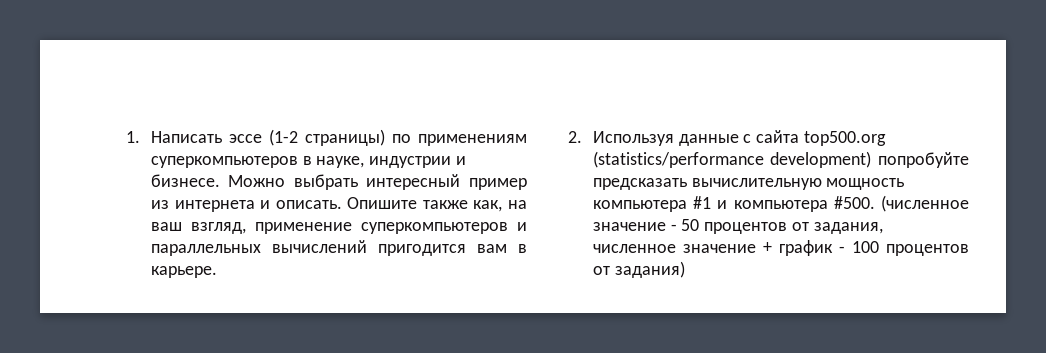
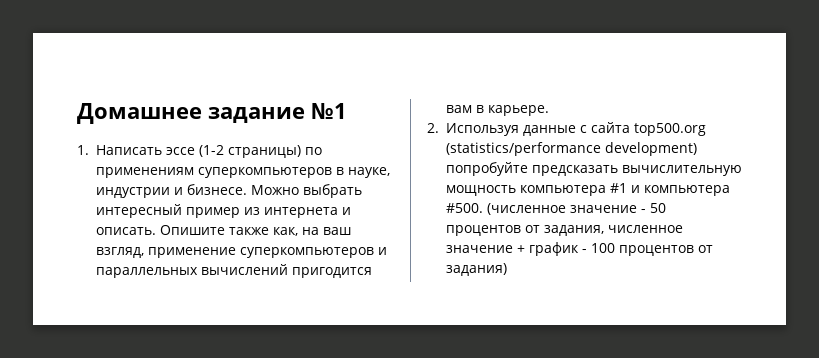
+ Домашнее задание №1

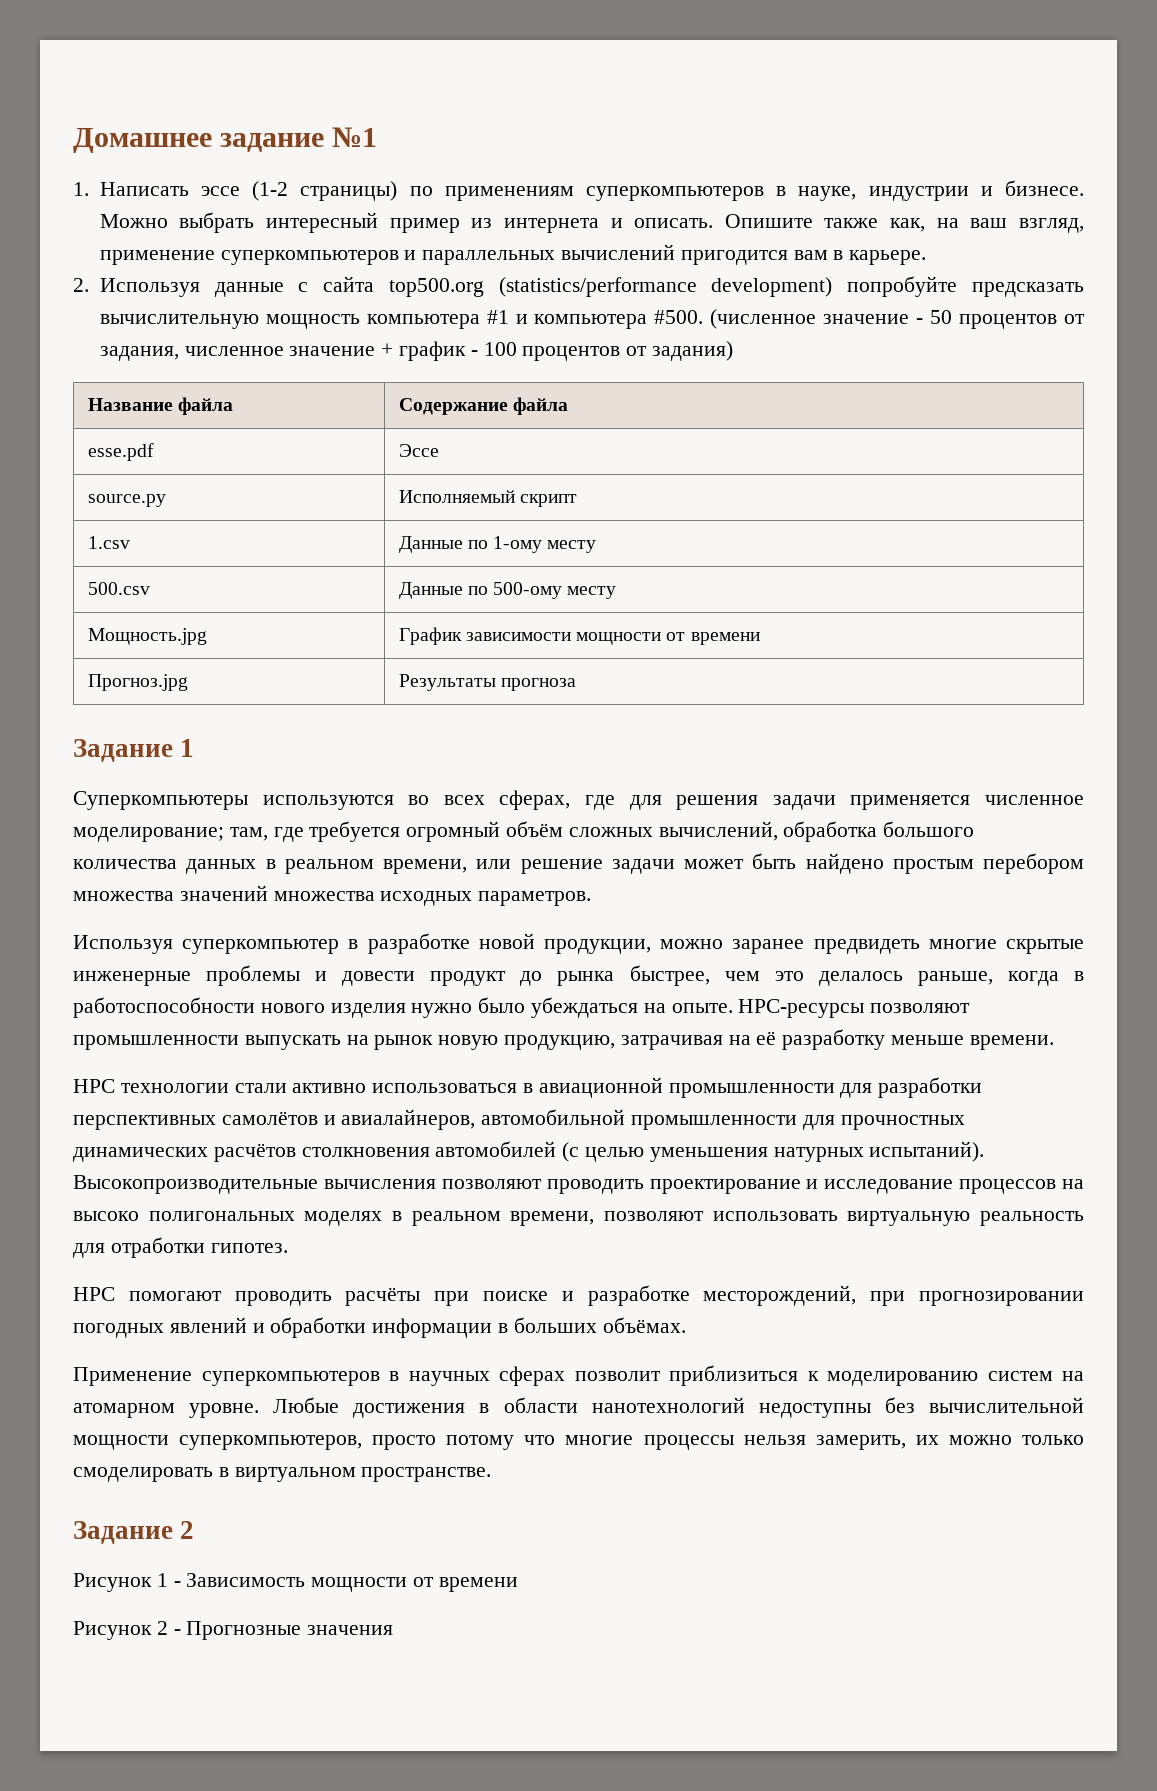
+ Название файла | Содержание файла
+ esse.pdf | Эссе
+ source.py | Исполняемый скрипт
+ 1.csv | Данные по 1-ому месту
+ 500.csv | Данные по 500-ому месту
+ Мощность.jpg | График зависимости мощности от времени
+ Прогноз.jpg | Результаты прогноза
+ Задание 1
+ Суперкомпьютеры используются во всех сферах, где для решения задачи применяется численное моделирование; там, где требуется огромный объём сложных вычислений, обработка большого количества данных в реальном времени, или решение задачи может быть найдено простым перебором множества значений множества исходных параметров.
+ Используя суперкомпьютер в разработке новой продукции, можно заранее предвидеть многие скрытые инженерные проблемы и довести продукт до рынка быстрее, чем это делалось раньше, когда в работоспособности нового изделия нужно было убеждаться на опыте. НРС-ресурсы позволяют промышленности выпускать на рынок новую продукцию, затрачивая на её разработку меньше времени.
+ HPC технологии стали активно использоваться в авиационной промышленности для разработки перспективных самолётов и авиалайнеров, автомобильной промышленности для прочностных динамических расчётов столкновения автомобилей (с целью уменьшения натурных испытаний). Высокопроизводительные вычисления позволяют проводить проектирование и исследование процессов на высоко полигональных моделях в реальном времени, позволяют использовать виртуальную реальность для отработки гипотез.
+ HPC помогают проводить расчёты при поиске и разработке месторождений, при прогнозировании погодных явлений и обработки информации в больших объёмах.
+ Применение суперкомпьютеров в научных сферах позволит приблизиться к моделированию систем на атомарном уровне. Любые достижения в области нанотехнологий недоступны без вычислительной мощности суперкомпьютеров, просто потому что многие процессы нельзя замерить, их можно только смоделировать в виртуальном пространстве.
+ Задание 2
+ Рисунок 1 - Зависимость мощности от времени
+ Рисунок 2 - Прогнозные значения

